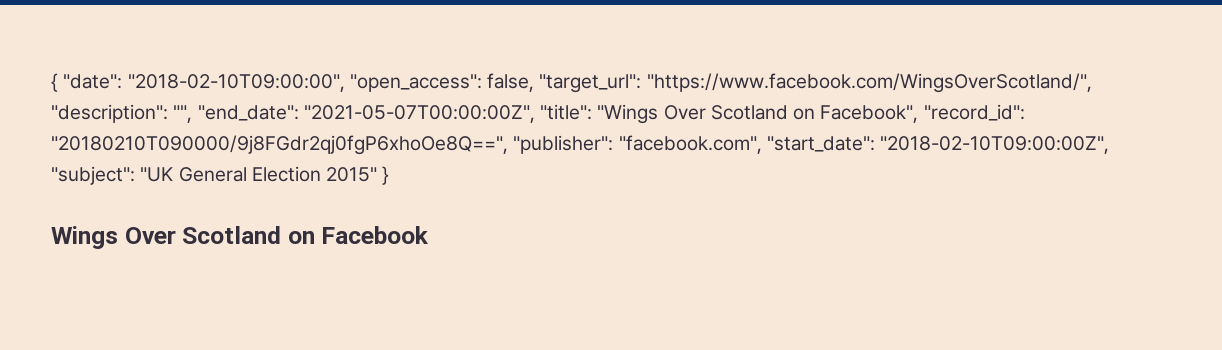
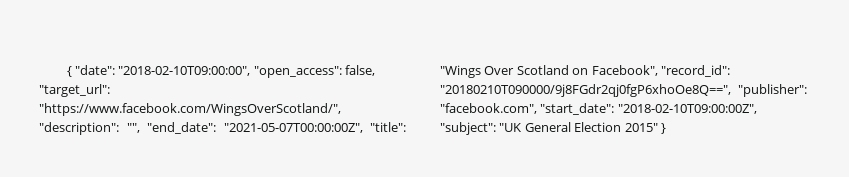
- Wings Over Scotland on Facebook

